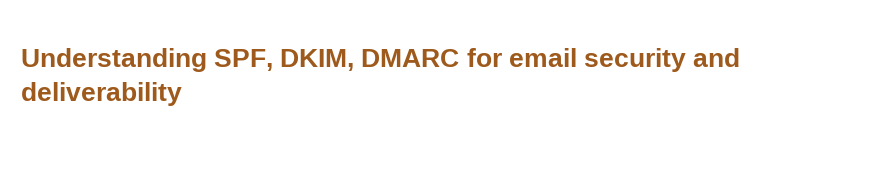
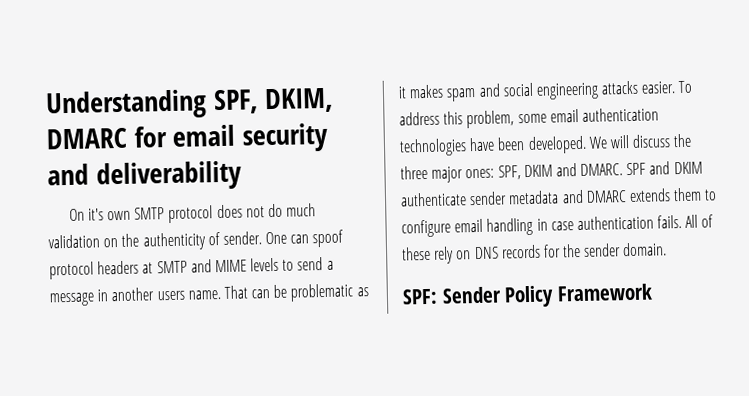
+ On it's own SMTP protocol does not do much validation on the authenticity of sender. One can spoof protocol headers at SMTP and MIME levels to send a message in another users name. That can be problematic as it makes spam and social engineering attacks easier. To address this problem, some email authentication technologies have been developed. We will discuss the three major ones: SPF, DKIM and DMARC. SPF and DKIM authenticate sender metadata and DMARC extends them to configure email handling in case authentication fails. All of these rely on DNS records for the sender domain.
+ SPF: Sender Policy Framework

